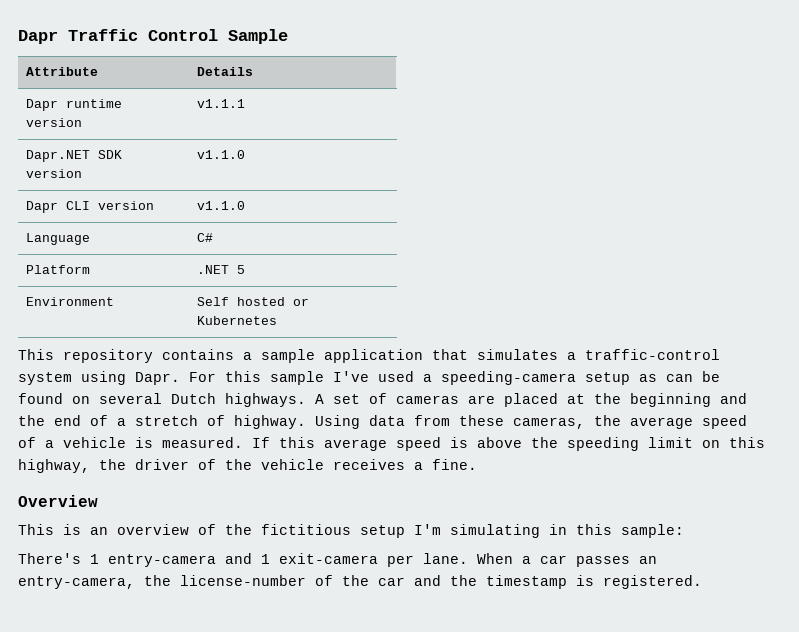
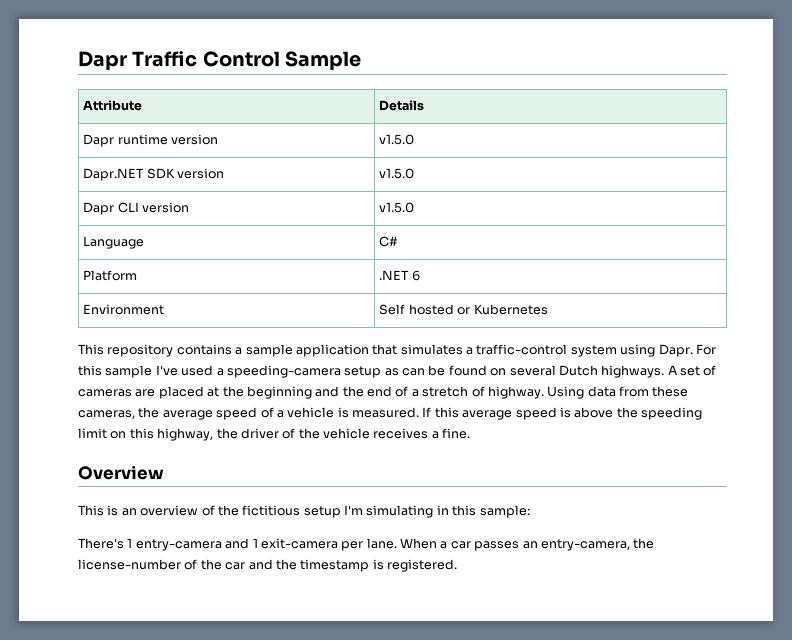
- Dapr runtime version | v1.1.1
+ Dapr runtime version | v1.5.0
- Dapr.NET SDK version | v1.1.0
+ Dapr.NET SDK version | v1.5.0
- Dapr CLI version | v1.1.0
+ Dapr CLI version | v1.5.0
- Platform | .NET 5
+ Platform | .NET 6

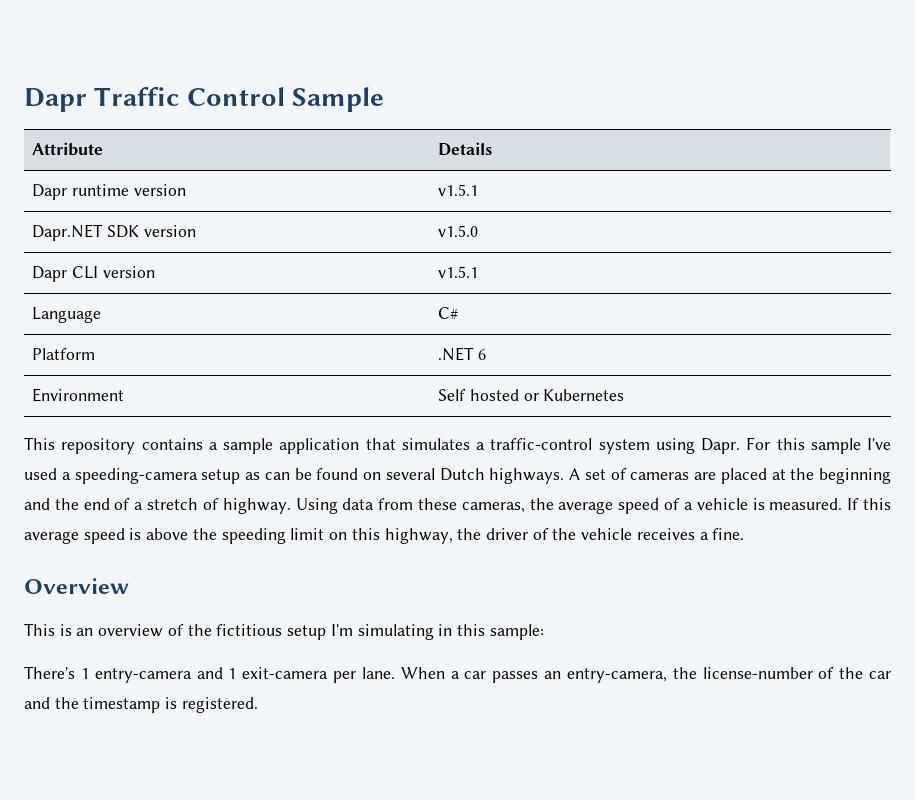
- Dapr runtime version | v1.5.0
+ Dapr runtime version | v1.5.1
- Dapr CLI version | v1.5.0
+ Dapr CLI version | v1.5.1

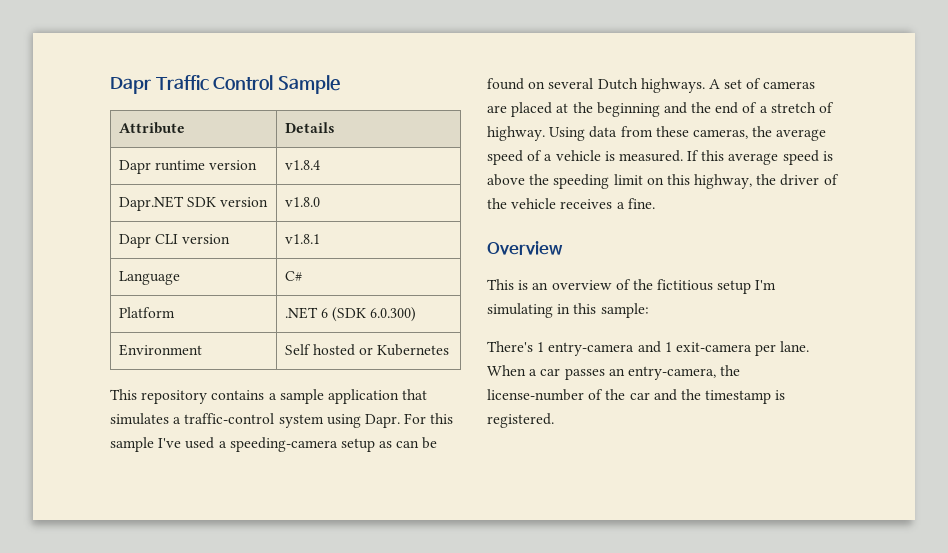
- Dapr runtime version | v1.5.1
+ Dapr runtime version | v1.8.4
- Dapr.NET SDK version | v1.5.0
+ Dapr.NET SDK version | v1.8.0
- Dapr CLI version | v1.5.1
+ Dapr CLI version | v1.8.1
- Platform | .NET 6
+ Platform | .NET 6 (SDK 6.0.300)

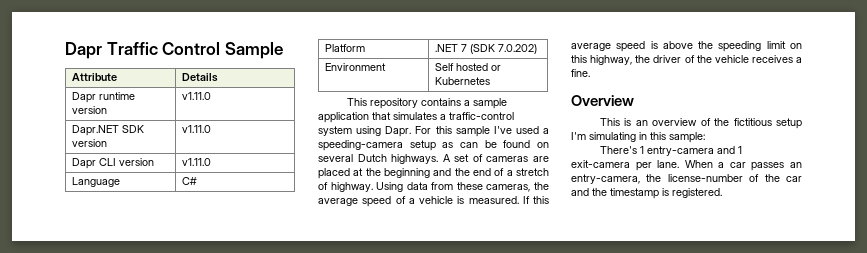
- Dapr runtime version | v1.8.4
+ Dapr runtime version | v1.11.0
- Dapr.NET SDK version | v1.8.0
+ Dapr.NET SDK version | v1.11.0
- Dapr CLI version | v1.8.1
+ Dapr CLI version | v1.11.0
- Platform | .NET 6 (SDK 6.0.300)
+ Platform | .NET 7 (SDK 7.0.202)

